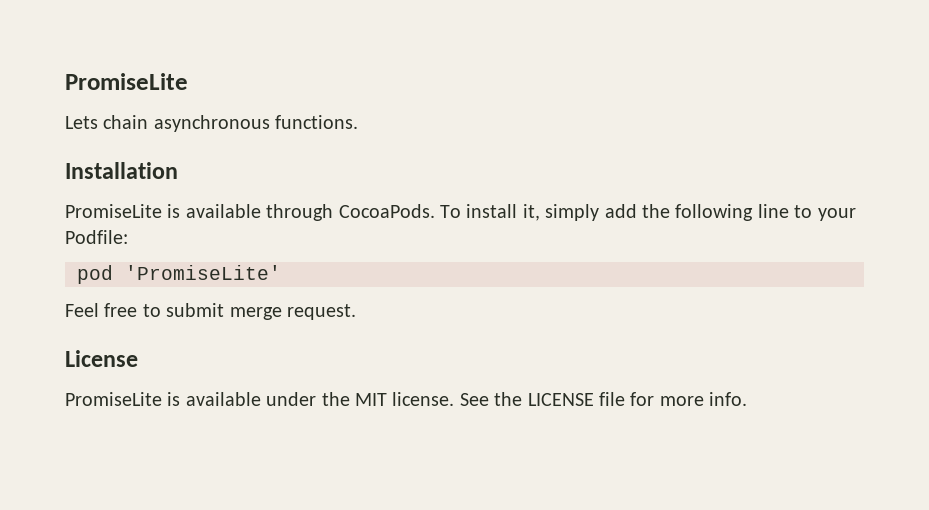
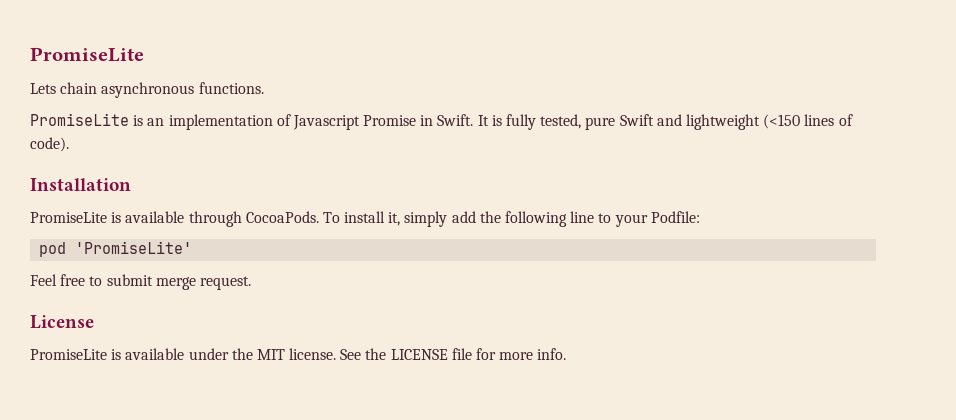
+ PromiseLite is an implementation of Javascript Promise in Swift. It is fully tested, pure Swift and lightweight (<150 lines of code).

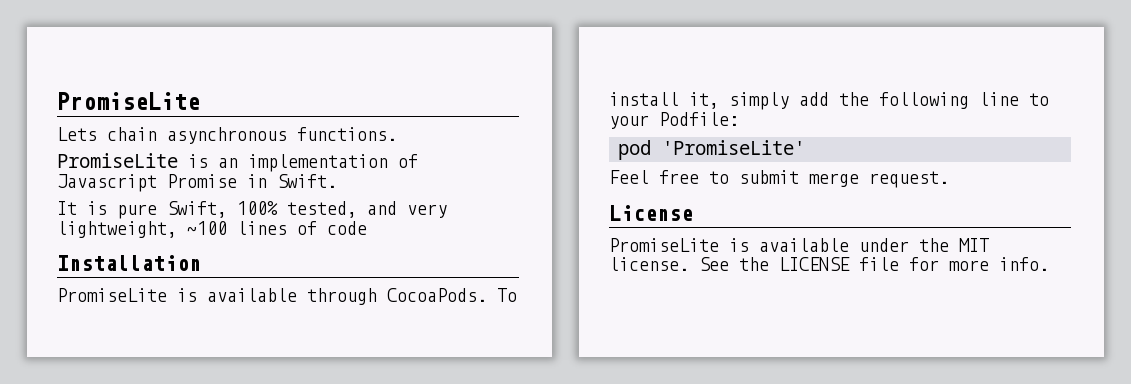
- PromiseLite is an implementation of Javascript Promise in Swift. It is fully tested, pure Swift and lightweight (<150 lines of code).
+ PromiseLite is an implementation of Javascript Promise in Swift.
+ It is pure Swift, 100% tested, and very lightweight, ~100 lines of code

